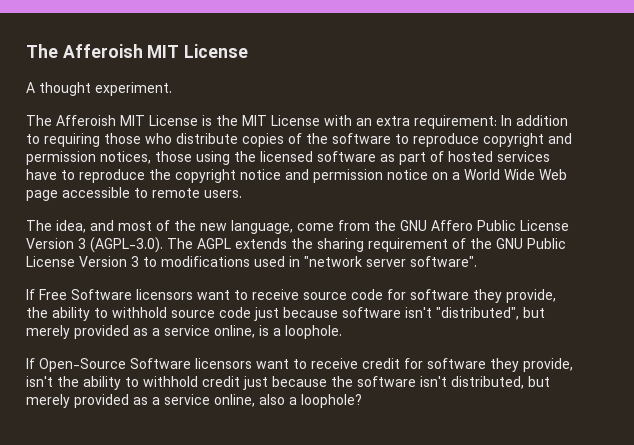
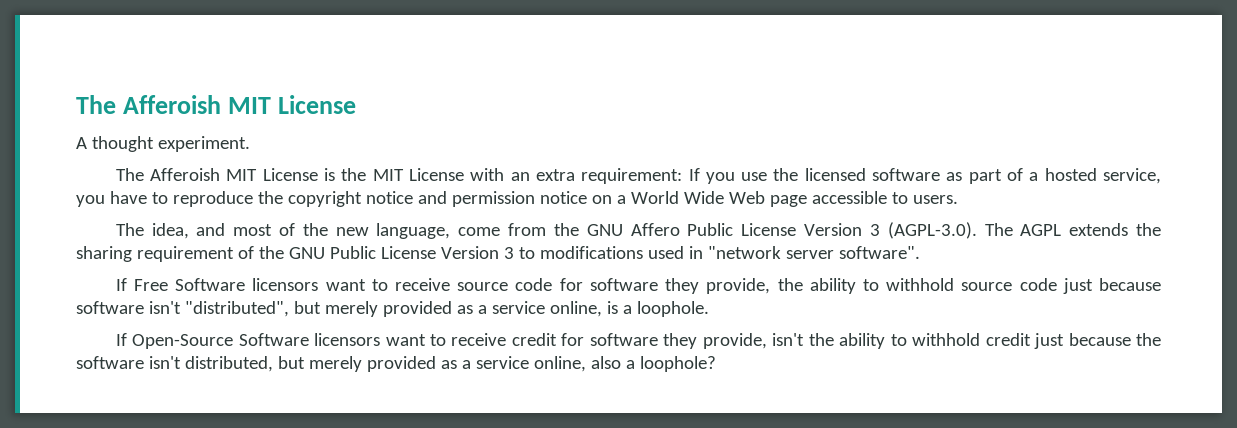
- The Afferoish MIT License is the MIT License with an extra requirement: In addition to requiring those who distribute copies of the software to reproduce copyright and permission notices, those using the licensed software as part of hosted services have to reproduce the copyright notice and permission notice on a World Wide Web page accessible to remote users.
+ The Afferoish MIT License is the MIT License with an extra requirement: If you use the licensed software as part of a hosted service, you have to reproduce the copyright notice and permission notice on a World Wide Web page accessible to users.

